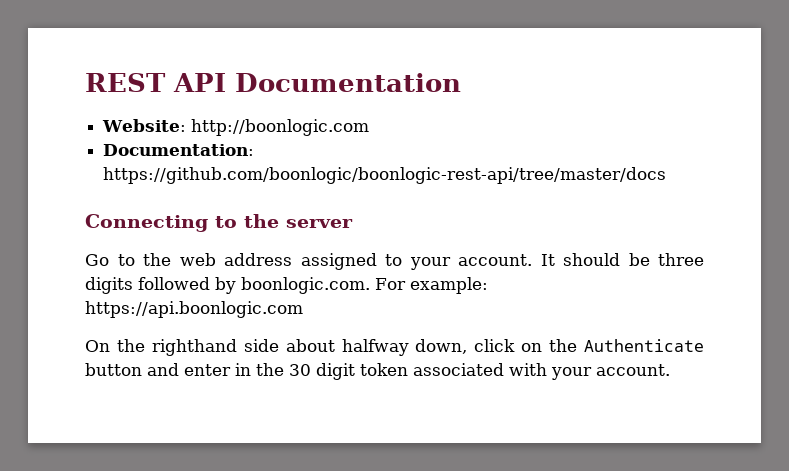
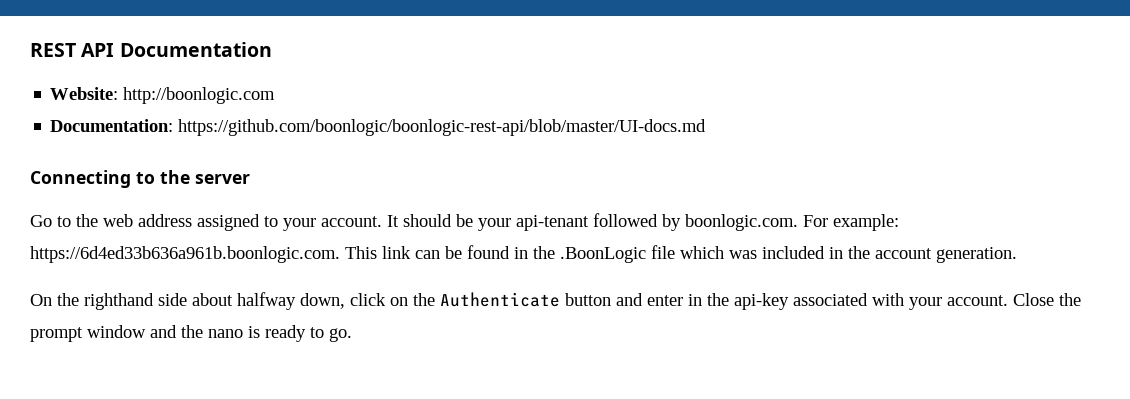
- Documentation: https://github.com/boonlogic/boonlogic-rest-api/tree/master/docs
+ Documentation: https://github.com/boonlogic/boonlogic-rest-api/blob/master/UI-docs.md
- It should be three digits followed by boonlogic.com. For example: https://api.boonlogic.com
+ It should be your api-tenant followed by boonlogic.com. For example: https://6d4ed33b636a961b.boonlogic.com. This link can be found in the .BoonLogic file which was included in the account generation.
- On the righthand side about halfway down, click on the Authenticate button and enter in the 30 digit token associated with your account.
+ On the righthand side about halfway down, click on the Authenticate button and enter in the api-key associated with your account.
+ Close the prompt window and the nano is ready to go.

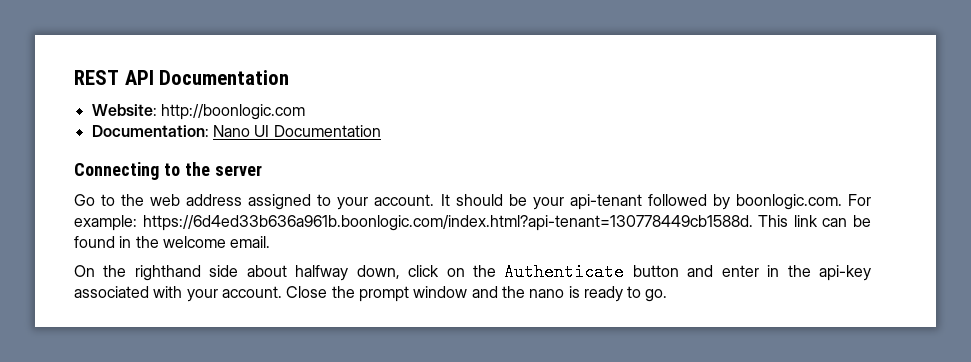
- Documentation: https://github.com/boonlogic/boonlogic-rest-api/blob/master/UI-docs.md
+ Documentation: Nano UI Documentation
- It should be your api-tenant followed by boonlogic.com. For example: https://6d4ed33b636a961b.boonlogic.com. This link can be found in the .BoonLogic file which was included in the account generation.
+ It should be your api-tenant followed by boonlogic.com. For example: https://6d4ed33b636a961b.boonlogic.com/index.html?api-tenant=130778449cb1588d. This link can be found in the welcome email.

